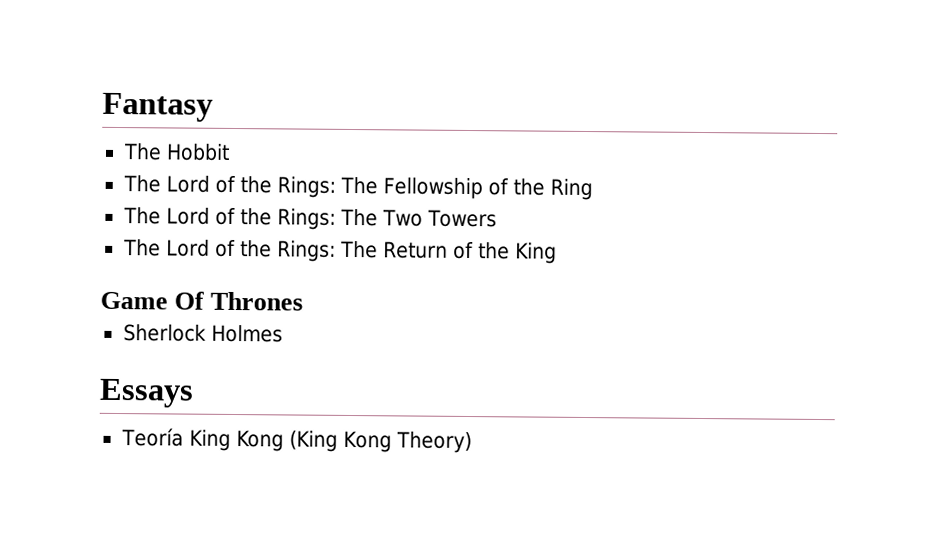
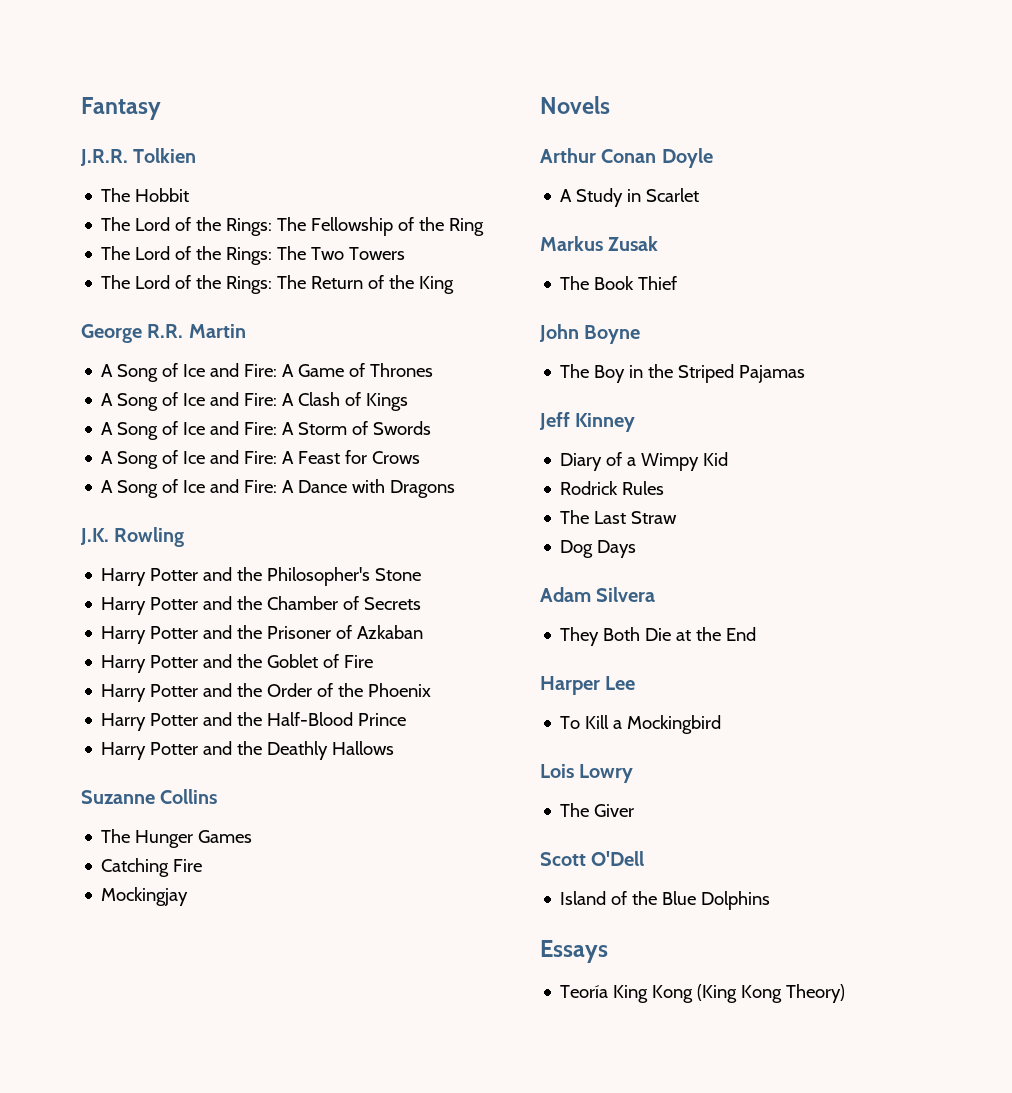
+ J.R.R. Tolkien
- Game Of Thrones
- Sherlock Holmes
+ George R.R. Martin
+ A Song of Ice and Fire: A Game of Thrones
+ A Song of Ice and Fire: A Clash of Kings
+ A Song of Ice and Fire: A Storm of Swords
+ A Song of Ice and Fire: A Feast for Crows
+ A Song of Ice and Fire: A Dance with Dragons
+ J.K. Rowling
+ Harry Potter and the Philosopher's Stone
+ Harry Potter and the Chamber of Secrets
+ Harry Potter and the Prisoner of Azkaban
+ Harry Potter and the Goblet of Fire
+ Harry Potter and the Order of the Phoenix
+ Harry Potter and the Half-Blood Prince
+ Harry Potter and the Deathly Hallows
+ Suzanne Collins
+ The Hunger Games
+ Catching Fire
+ Mockingjay
+ Novels
+ Arthur Conan Doyle
+ A Study in Scarlet
+ Markus Zusak
+ The Book Thief
+ John Boyne
+ The Boy in the Striped Pajamas
+ Jeff Kinney
+ Diary of a Wimpy Kid
+ Rodrick Rules
+ The Last Straw
+ Dog Days
+ Adam Silvera
+ They Both Die at the End
+ Harper Lee
+ To Kill a Mockingbird
+ Lois Lowry
+ The Giver
+ Scott O'Dell
+ Island of the Blue Dolphins

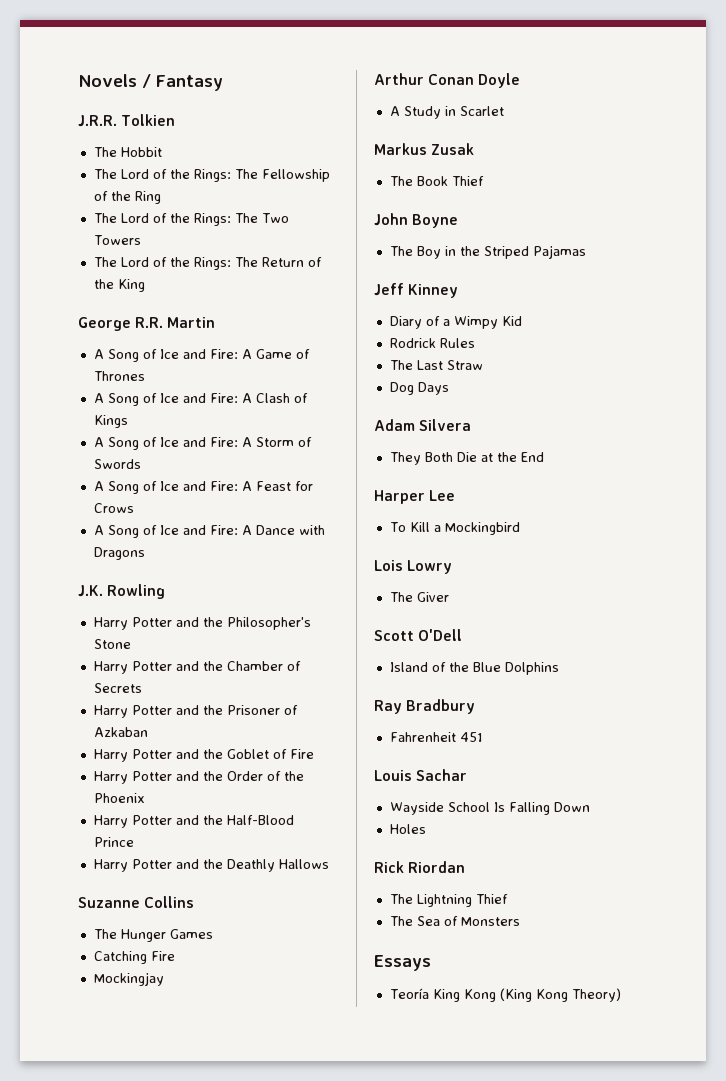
- Fantasy
+ Novels / Fantasy
- Novels
+ Ray Bradbury
+ Fahrenheit 451
+ Louis Sachar
+ Wayside School Is Falling Down
+ Holes
+ Rick Riordan
+ The Lightning Thief
+ The Sea of Monsters

